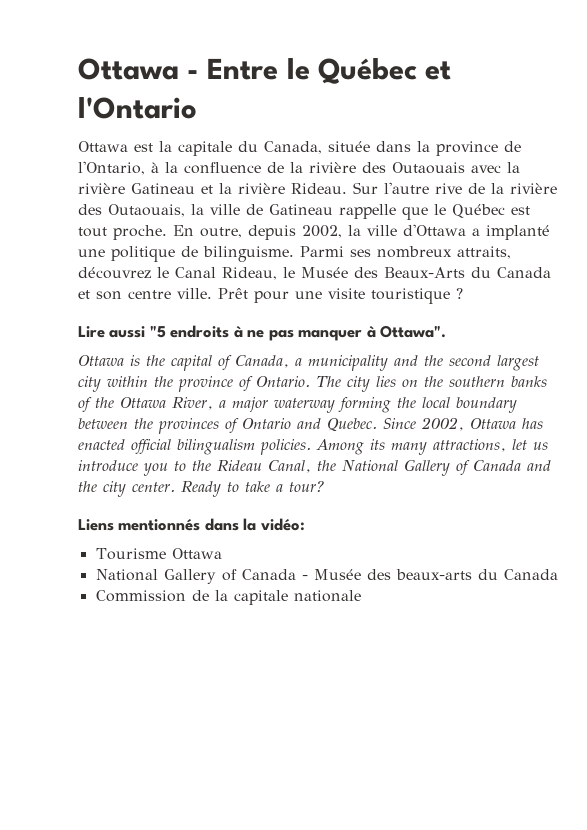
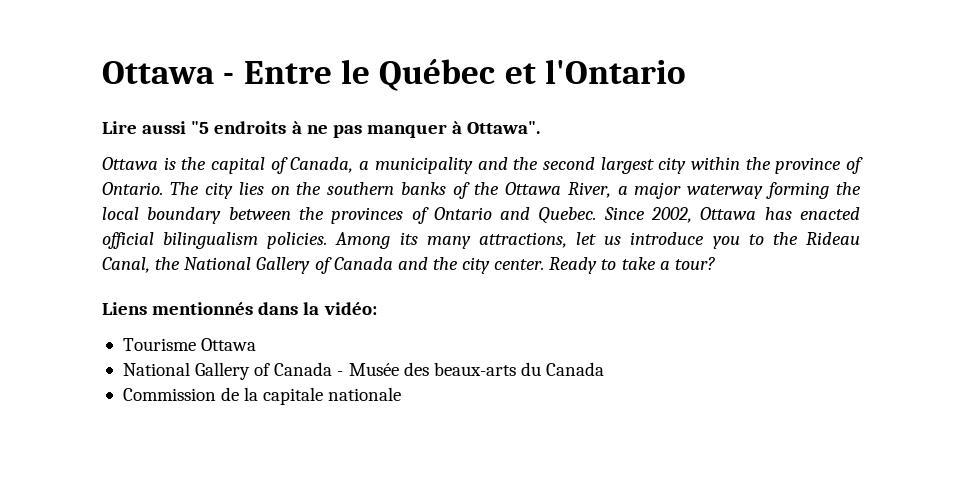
- Ottawa est la capitale du Canada, située dans la province de l'Ontario, à la confluence de la rivière des Outaouais avec la rivière Gatineau et la rivière Rideau. Sur l'autre rive de la rivière des Outaouais, la ville de Gatineau rappelle que le Québec est tout proche. En outre, depuis 2002, la ville d'Ottawa a implanté une politique de bilinguisme. Parmi ses nombreux attraits, découvrez le Canal Rideau, le Musée des Beaux-Arts du Canada et son centre ville. Prêt pour une visite touristique ?

